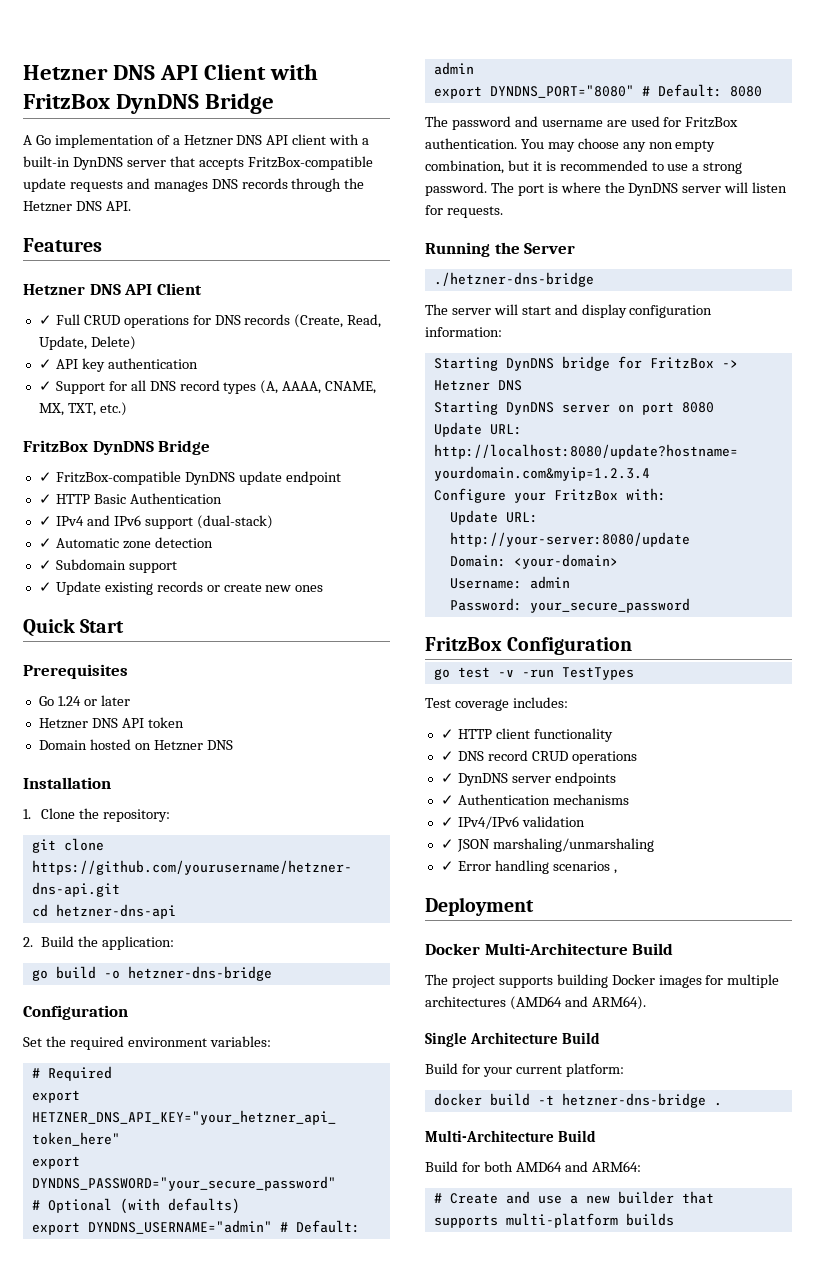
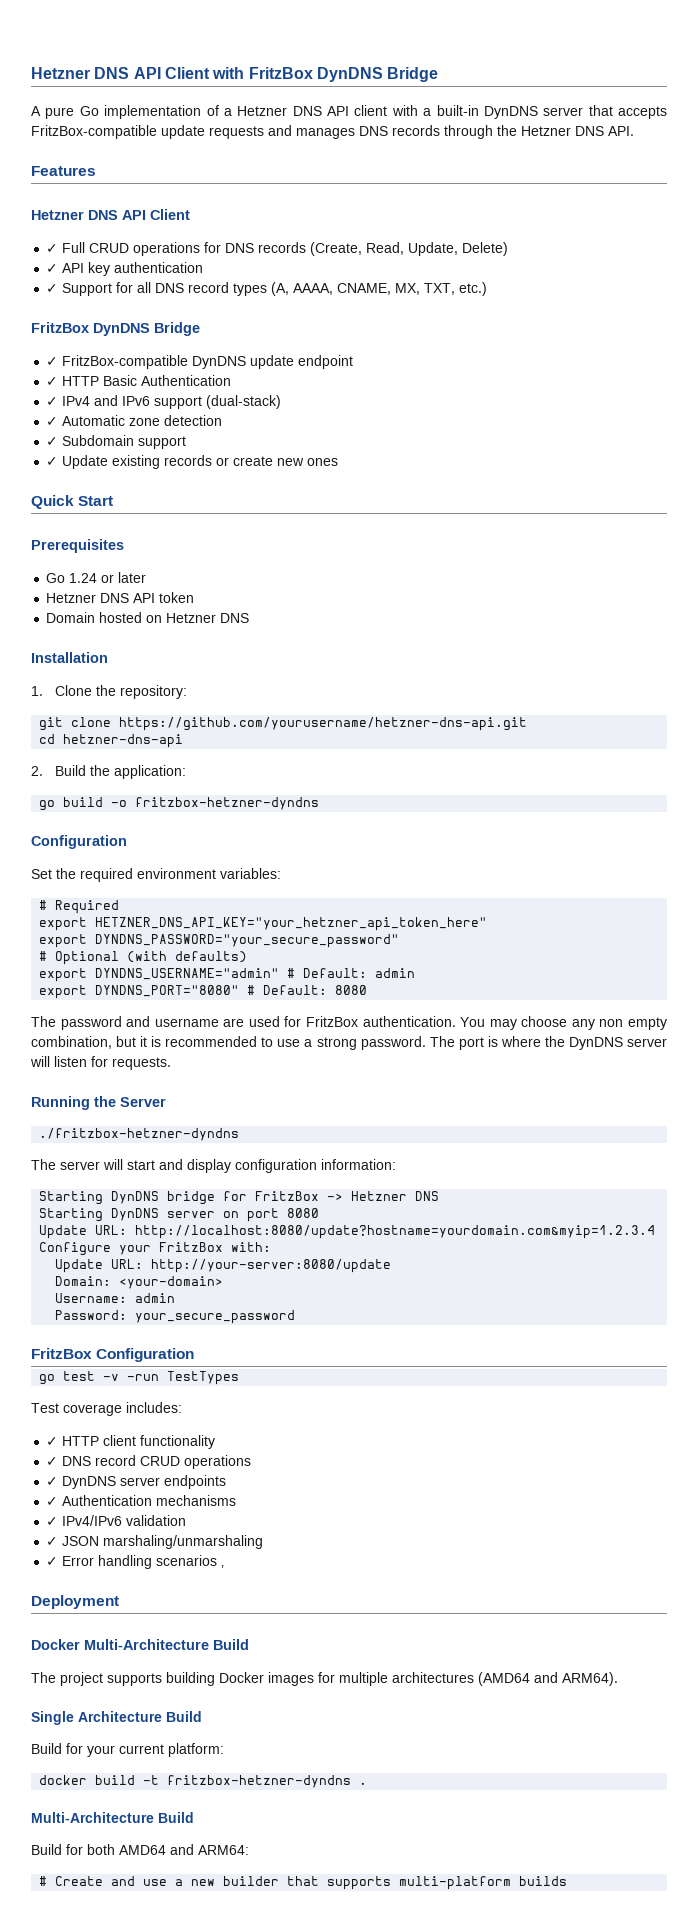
- A Go implementation of a Hetzner DNS API client with a built-in DynDNS server that accepts FritzBox-compatible update requests and manages DNS records through the Hetzner DNS API.
+ A pure Go implementation of a Hetzner DNS API client with a built-in DynDNS server that accepts FritzBox-compatible update requests and manages DNS records through the Hetzner DNS API.
- go build -o hetzner-dns-bridge
+ go build -o fritzbox-hetzner-dyndns
- ./hetzner-dns-bridge
+ ./fritzbox-hetzner-dyndns
- docker build -t hetzner-dns-bridge .
+ docker build -t fritzbox-hetzner-dyndns .

